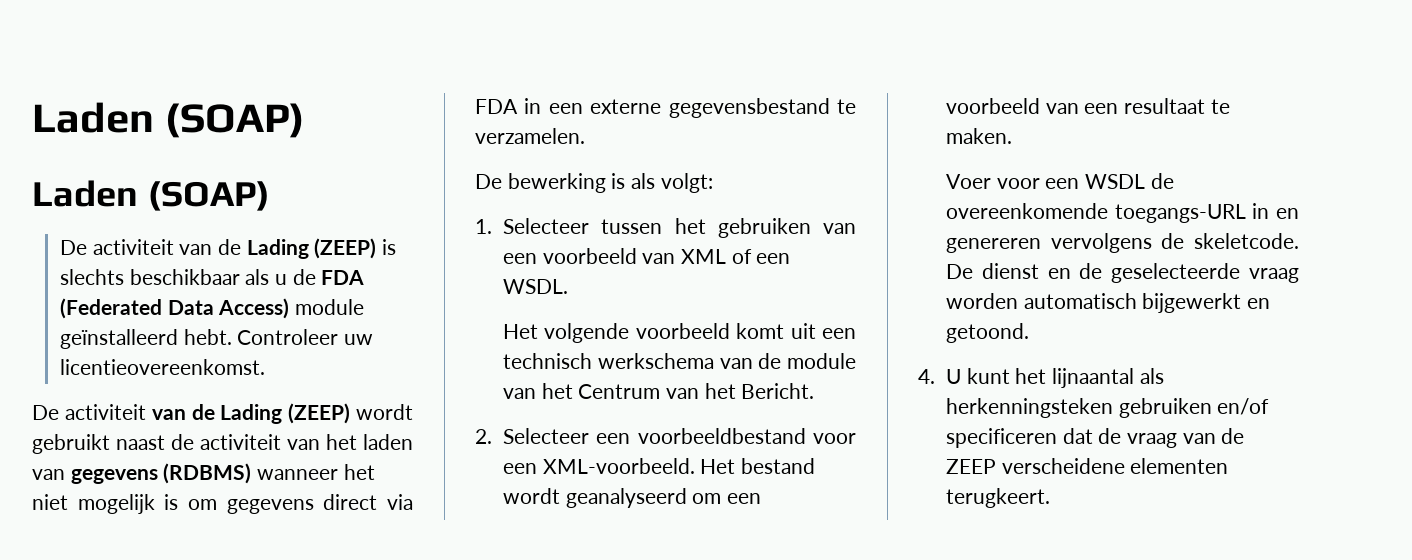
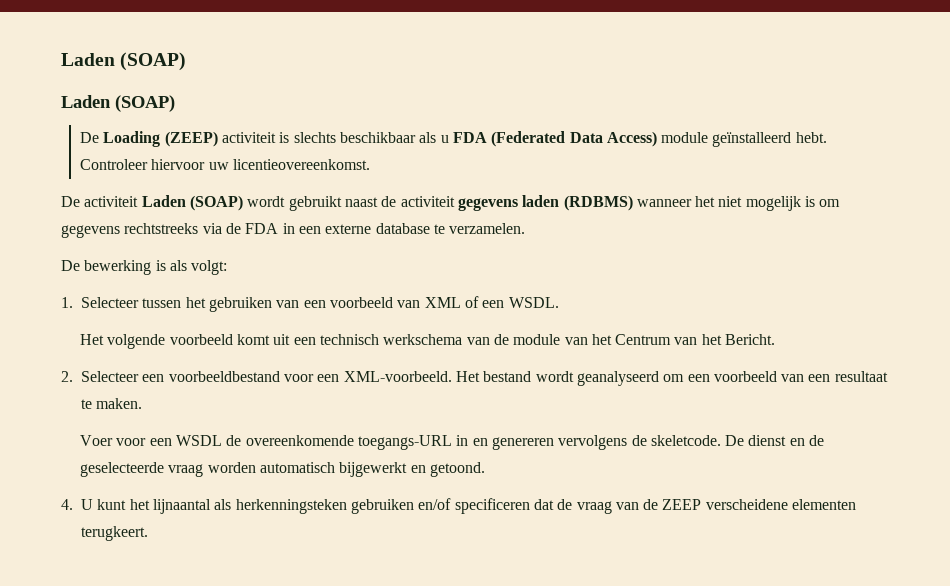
- De activiteit van de Lading (ZEEP) is slechts beschikbaar als u de FDA (Federated Data Access) module geïnstalleerd hebt.
+ De Loading (ZEEP) activiteit is slechts beschikbaar als u FDA (Federated Data Access) module geïnstalleerd hebt.
- Controleer uw licentieovereenkomst.
+ Controleer hiervoor uw licentieovereenkomst.
- De activiteit van de Lading (ZEEP) wordt gebruikt naast de activiteit van het laden van gegevens (RDBMS) wanneer het niet mogelijk is om gegevens direct via FDA in een externe gegevensbestand te verzamelen.
+ De activiteit Laden (SOAP) wordt gebruikt naast de activiteit gegevens laden (RDBMS) wanneer het niet mogelijk is om gegevens rechtstreeks via de FDA in een externe database te verzamelen.

